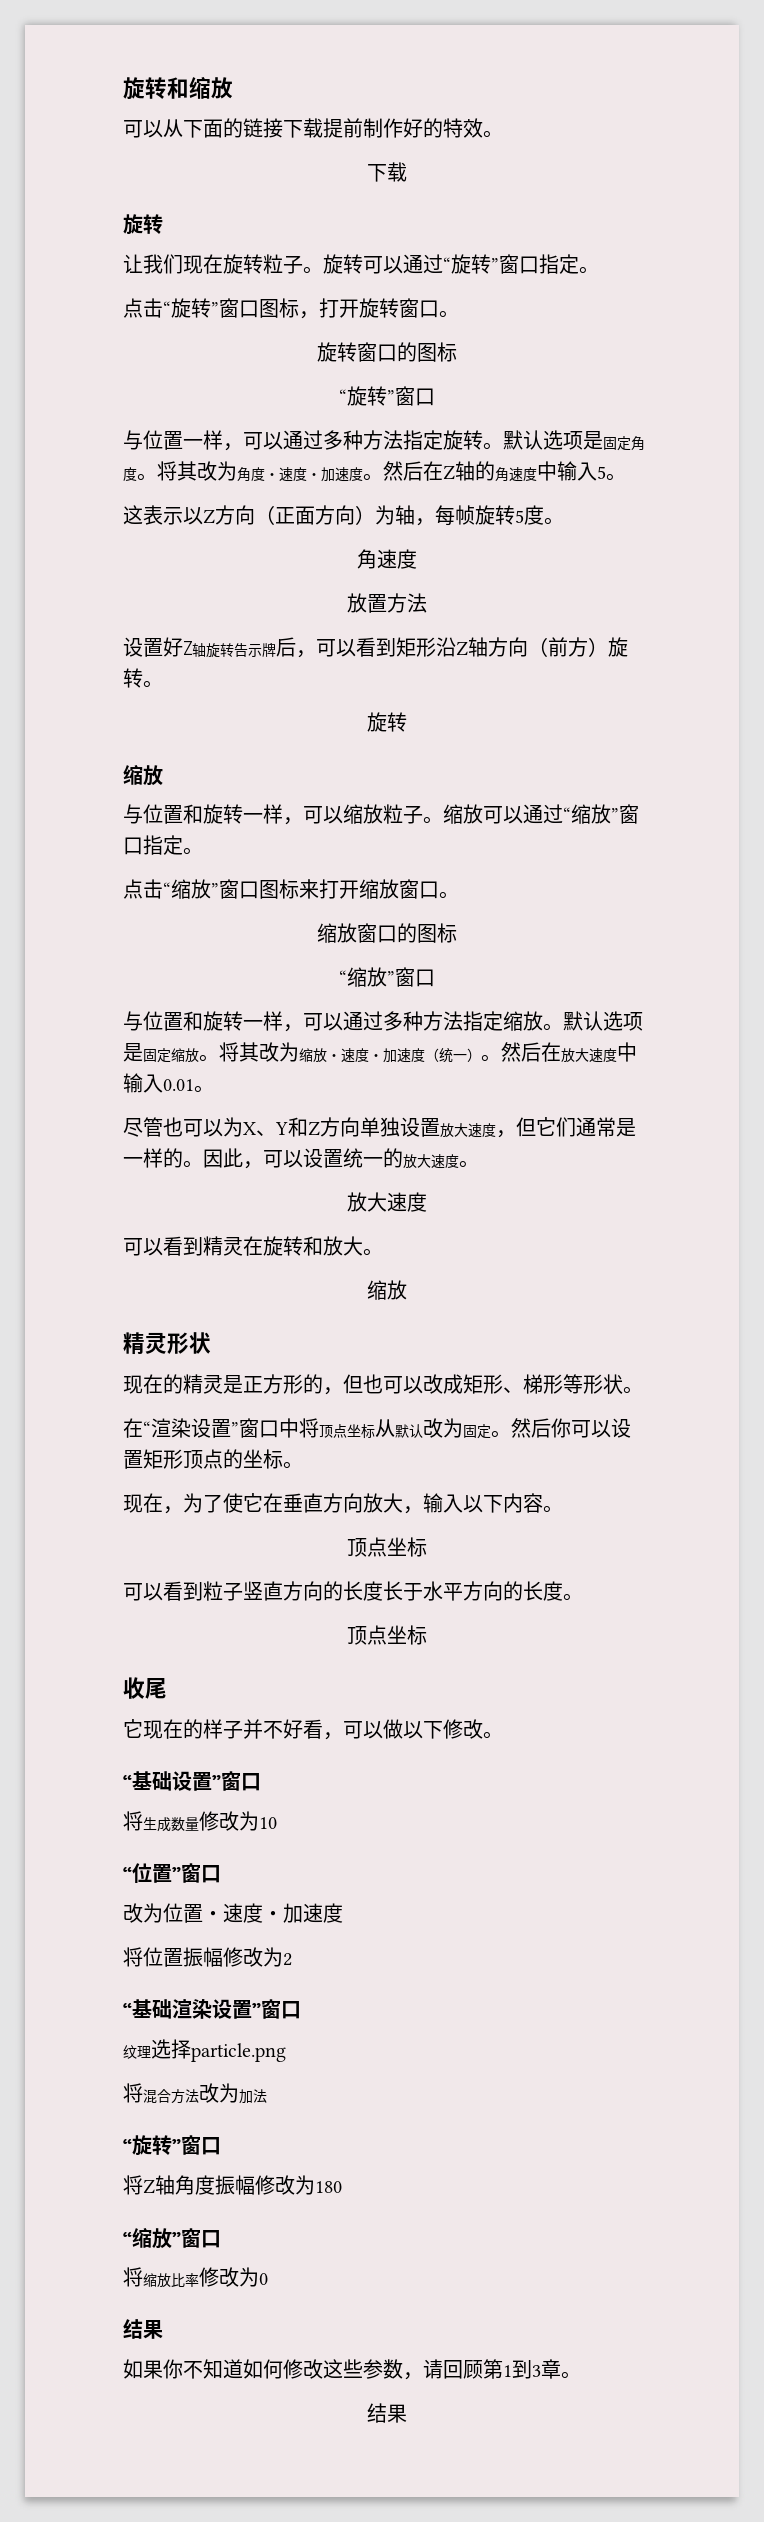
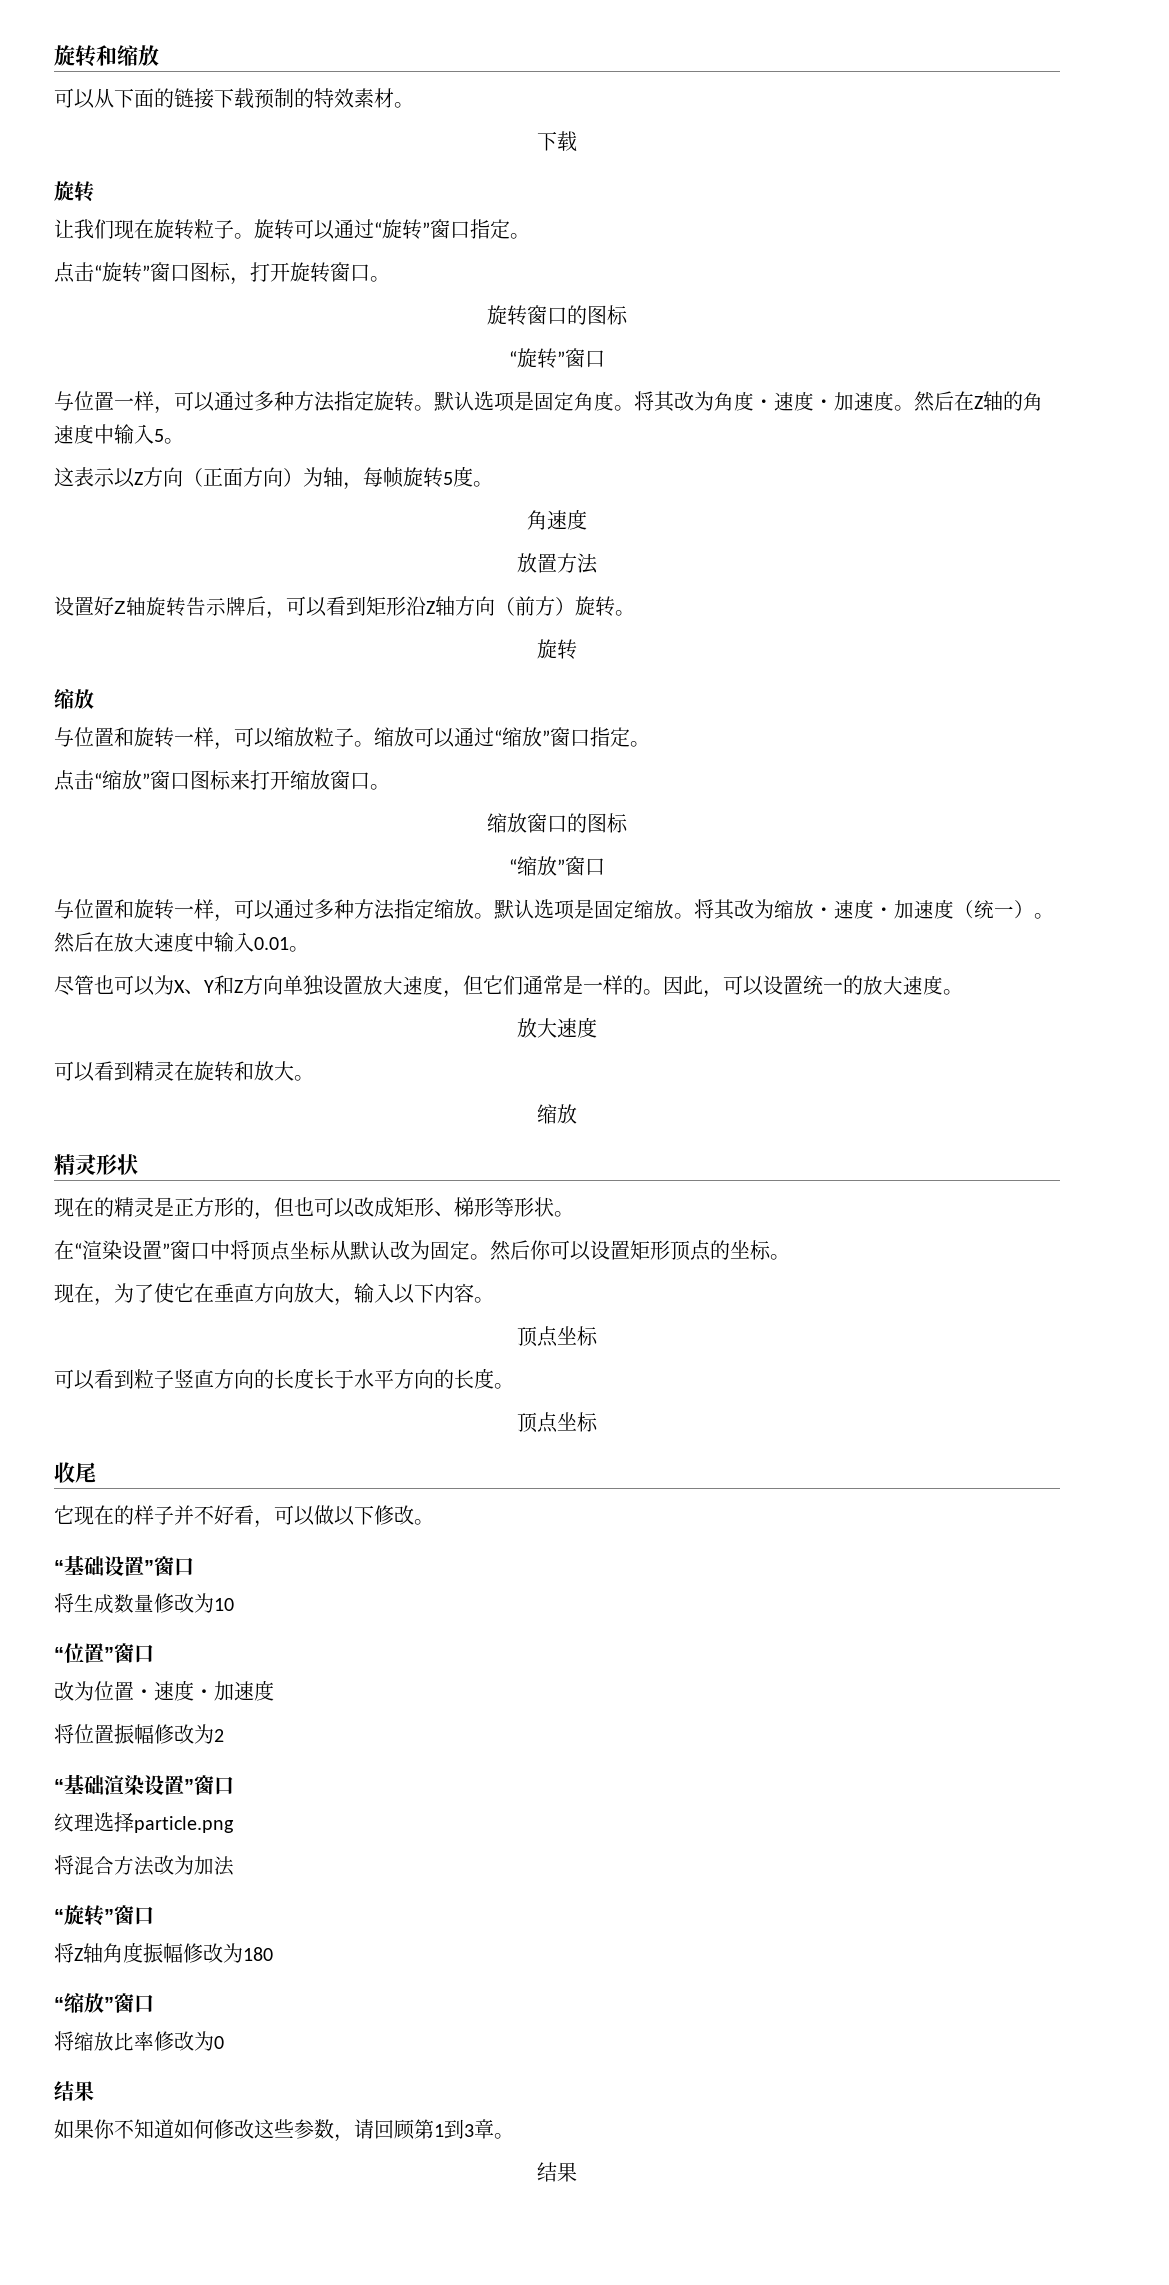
- 可以从下面的链接下载提前制作好的特效。
+ 可以从下面的链接下载预制的特效素材。

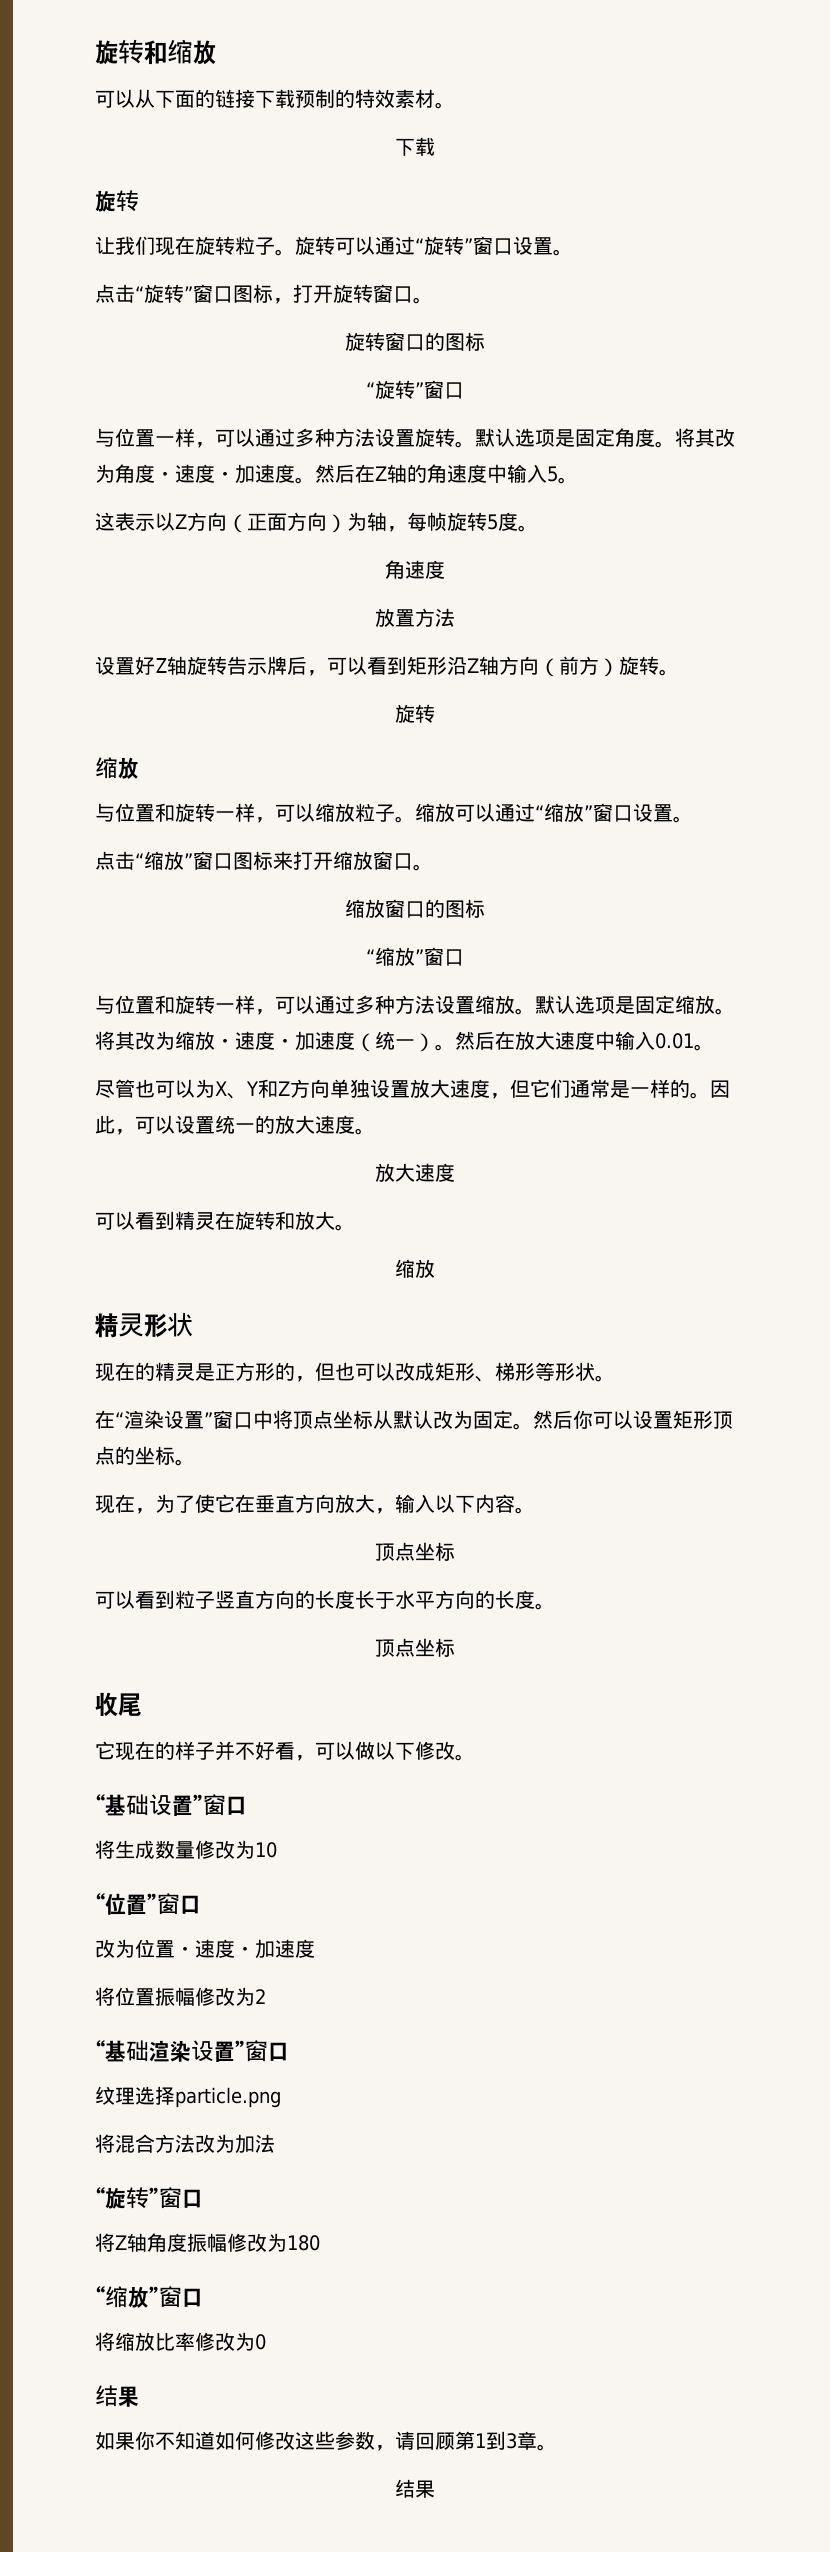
- 旋转可以通过“旋转”窗口指定。
+ 旋转可以通过“旋转”窗口设置。
- 与位置一样，可以通过多种方法指定旋转。
+ 与位置一样，可以通过多种方法设置旋转。
- 缩放可以通过“缩放”窗口指定。
+ 缩放可以通过“缩放”窗口设置。
- 与位置和旋转一样，可以通过多种方法指定缩放。
+ 与位置和旋转一样，可以通过多种方法设置缩放。

